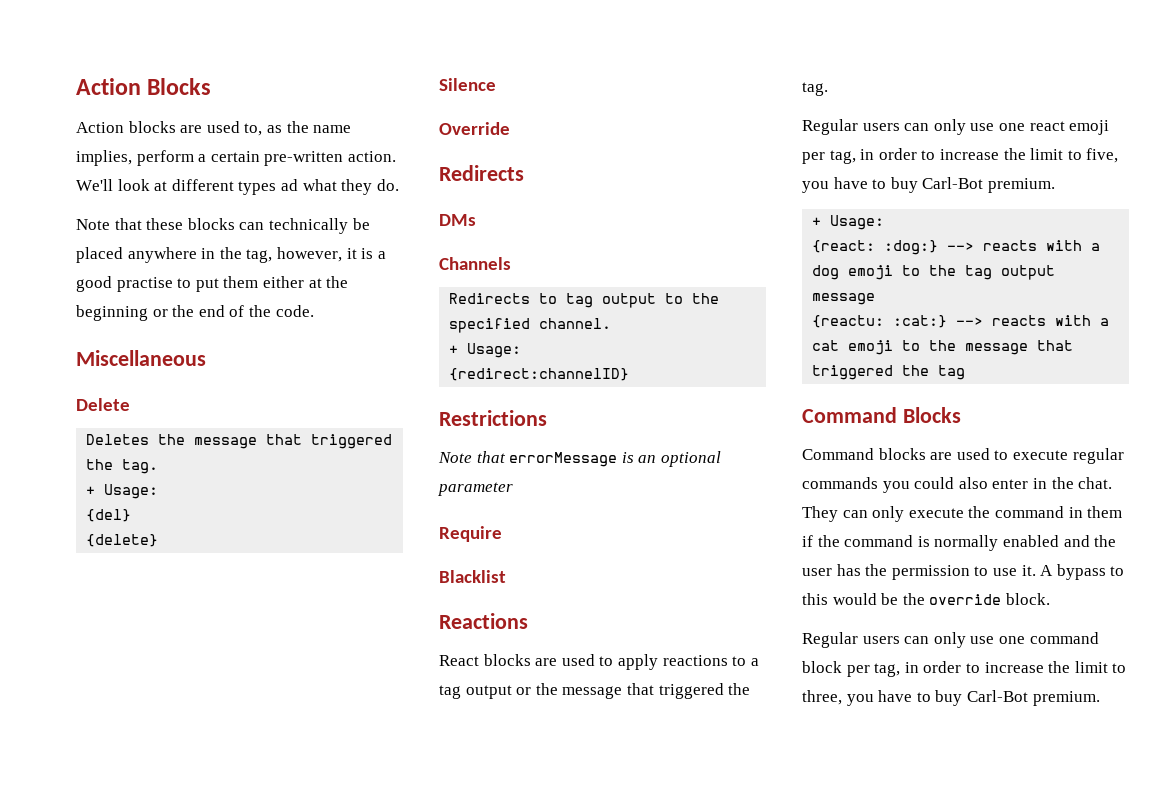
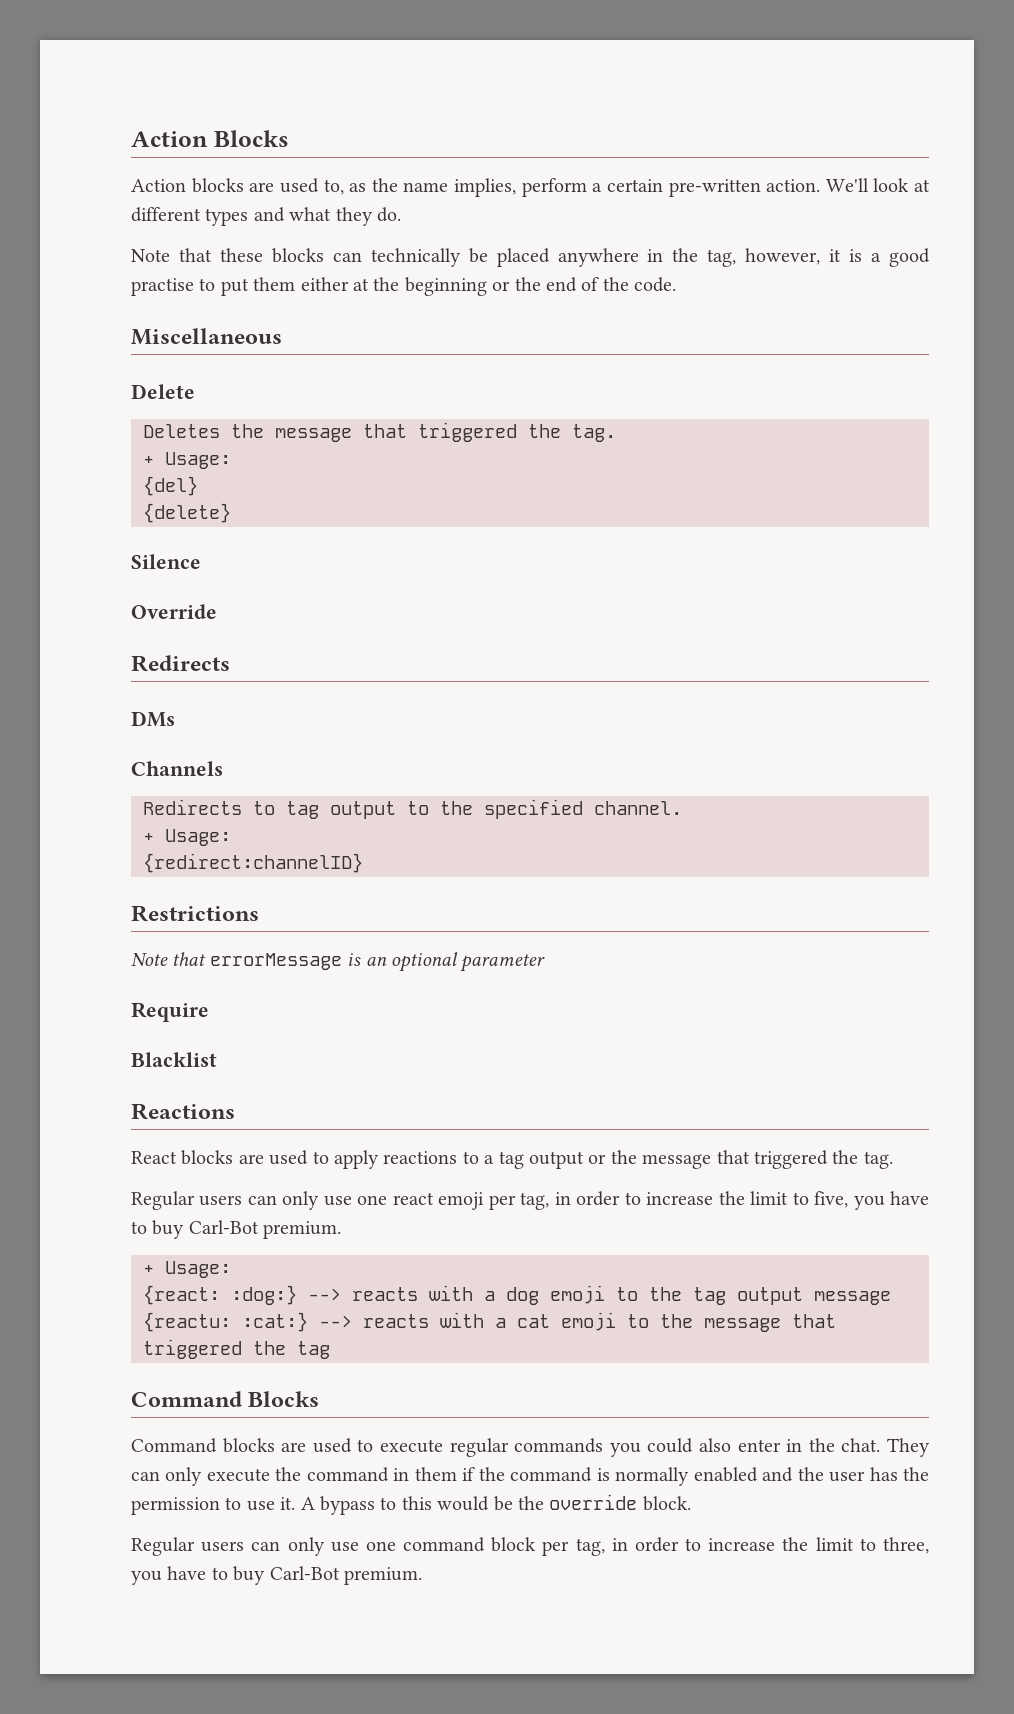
- We'll look at different types ad what they do.
+ We'll look at different types and what they do.

